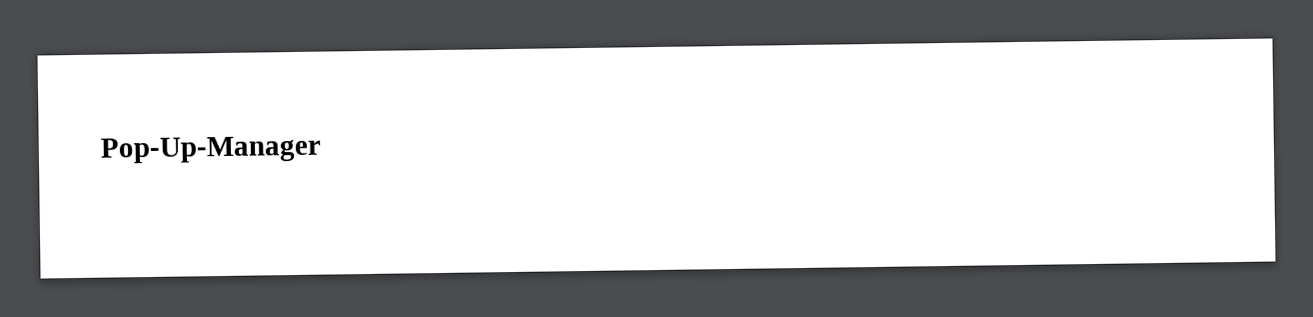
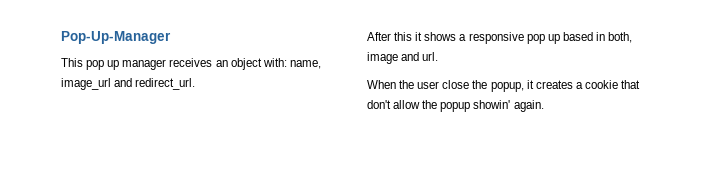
+ This pop up manager receives an object with: name, image_url and redirect_url.
+ After this it shows a responsive pop up based in both, image and url.
+ When the user close the popup, it creates a cookie that don't allow the popup showin' again.

